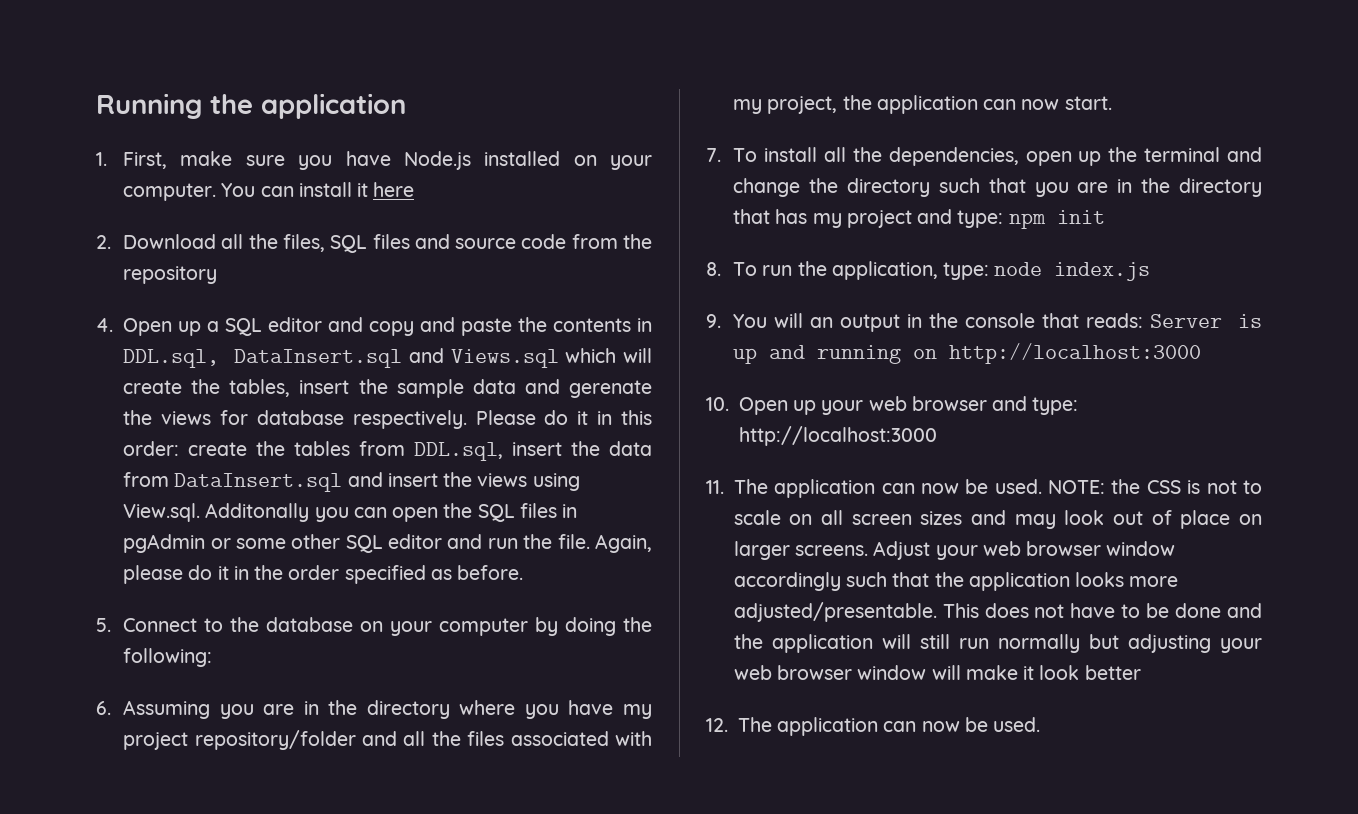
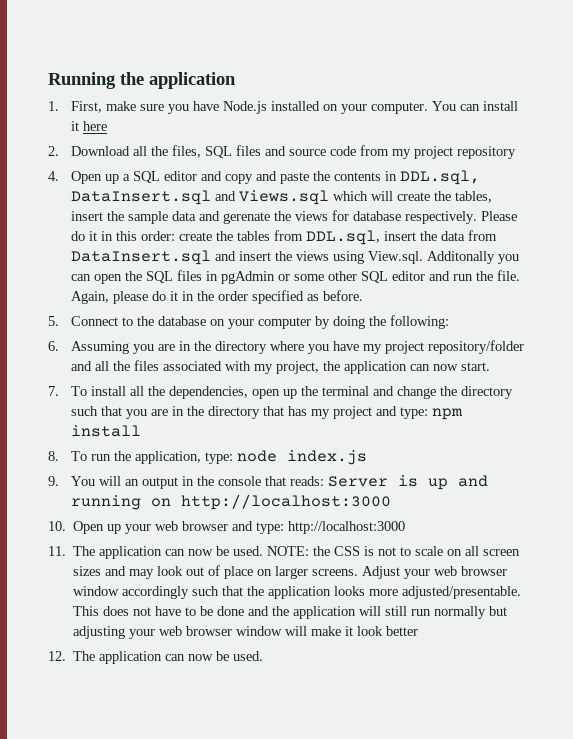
- 2. Download all the files, SQL files and source code from the repository
+ 2. Download all the files, SQL files and source code from my project repository
- 7. To install all the dependencies, open up the terminal and change the directory such that you are in the directory that has my project and type: npm init
+ 7. To install all the dependencies, open up the terminal and change the directory such that you are in the directory that has my project and type: npm install

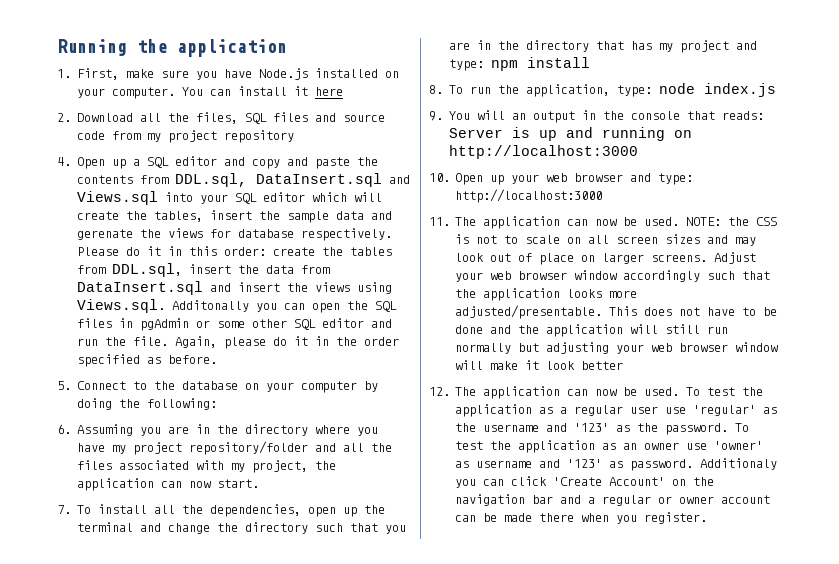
- 4. Open up a SQL editor and copy and paste the contents in DDL.sql, DataInsert.sql and Views.sql which will create the tables, insert the sample data and gerenate the views for database respectively.
+ 4. Open up a SQL editor and copy and paste the contents from DDL.sql, DataInsert.sql and Views.sql into your SQL editor which will create the tables, insert the sample data and gerenate the views for database respectively.
- Please do it in this order: create the tables from DDL.sql, insert the data from DataInsert.sql and insert the views using View.sql. Additonally you can open the SQL files in pgAdmin or some other SQL editor and run the file.
+ Please do it in this order: create the tables from DDL.sql, insert the data from DataInsert.sql and insert the views using Views.sql. Additonally you can open the SQL files in pgAdmin or some other SQL editor and run the file.
+ To test the application as a regular user use 'regular' as the username and '123' as the password. To test the application as an owner use 'owner' as username and '123' as password. Additionaly you can click 'Create Account' on the navigation bar and a regular or owner account can be made there when you register.

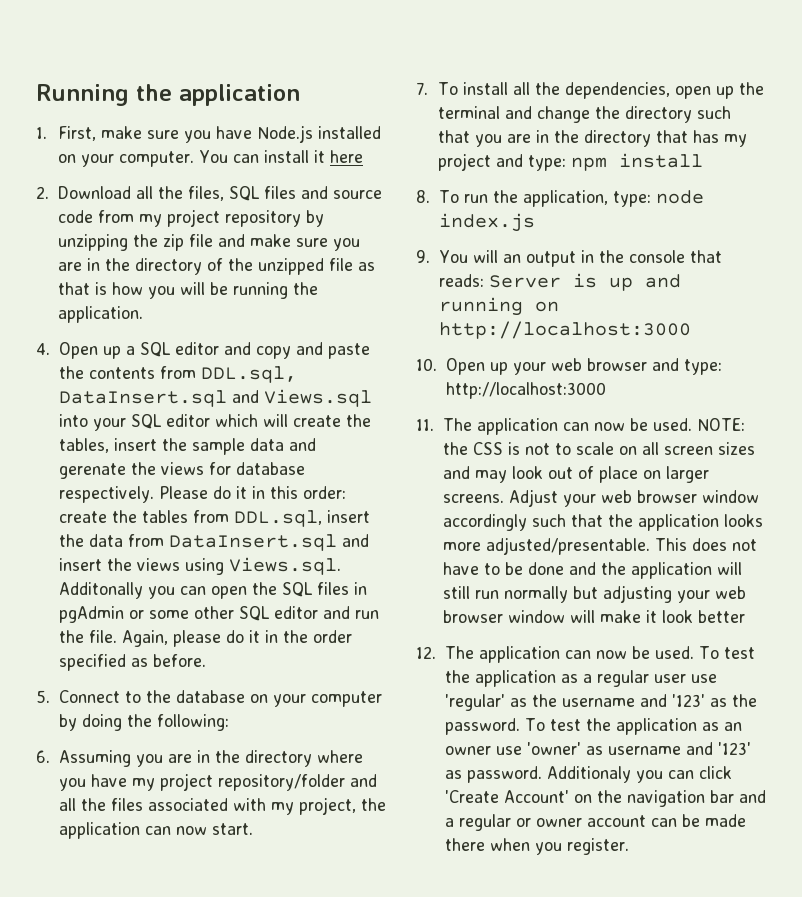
- 2. Download all the files, SQL files and source code from my project repository
+ 2. Download all the files, SQL files and source code from my project repository by unzipping the zip file and make sure you are in the directory of the unzipped file as that is how you will be running the application.

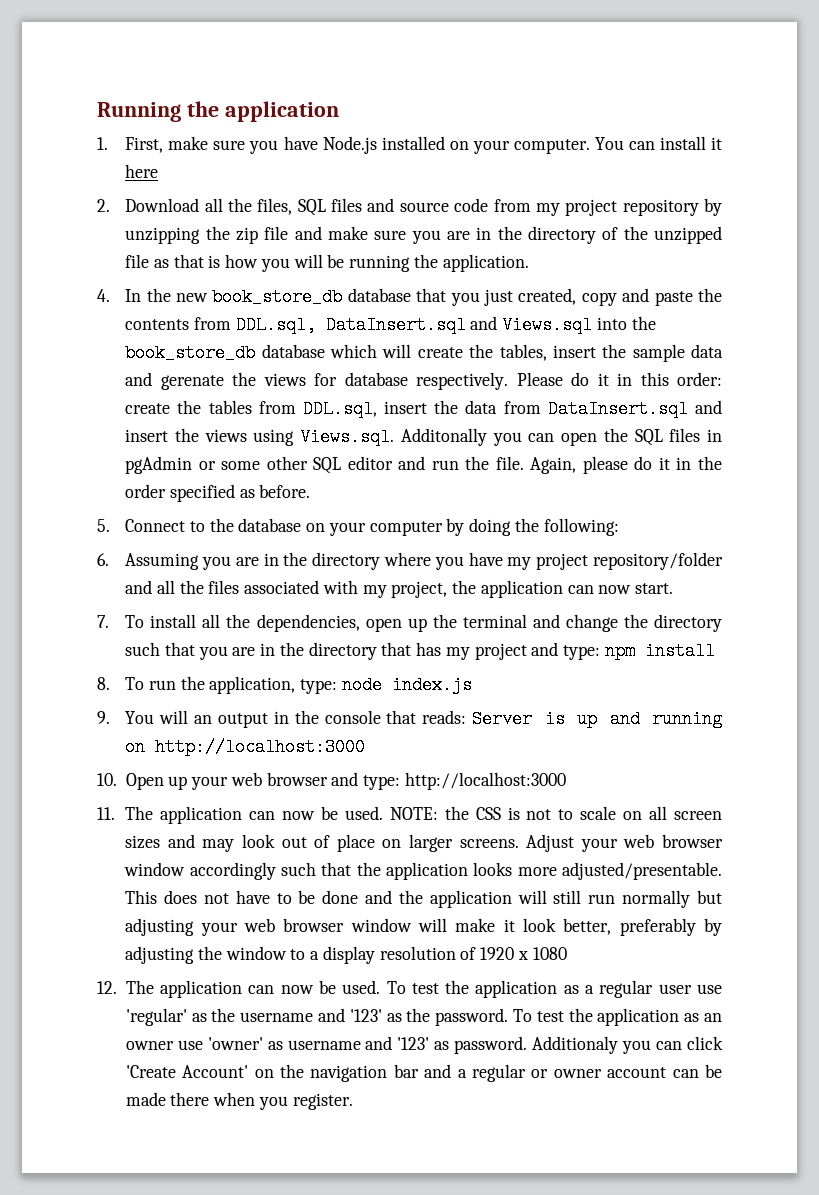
- 4. Open up a SQL editor and copy and paste the contents from DDL.sql, DataInsert.sql and Views.sql into your SQL editor which will create the tables, insert the sample data and gerenate the views for database respectively.
+ 4. In the new book_store_db database that you just created, copy and paste the contents from DDL.sql, DataInsert.sql and Views.sql into the book_store_db database which will create the tables, insert the sample data and gerenate the views for database respectively.
- This does not have to be done and the application will still run normally but adjusting your web browser window will make it look better
+ This does not have to be done and the application will still run normally but adjusting your web browser window will make it look better, preferably by adjusting the window to a display resolution of 1920 x 1080

